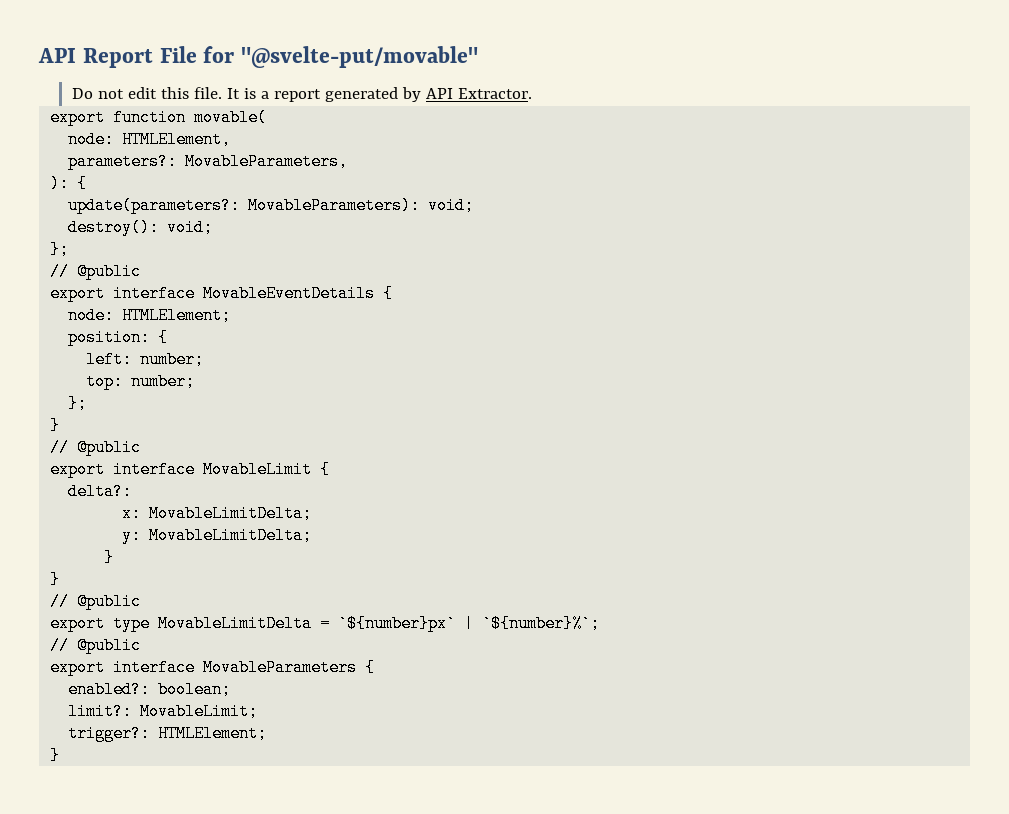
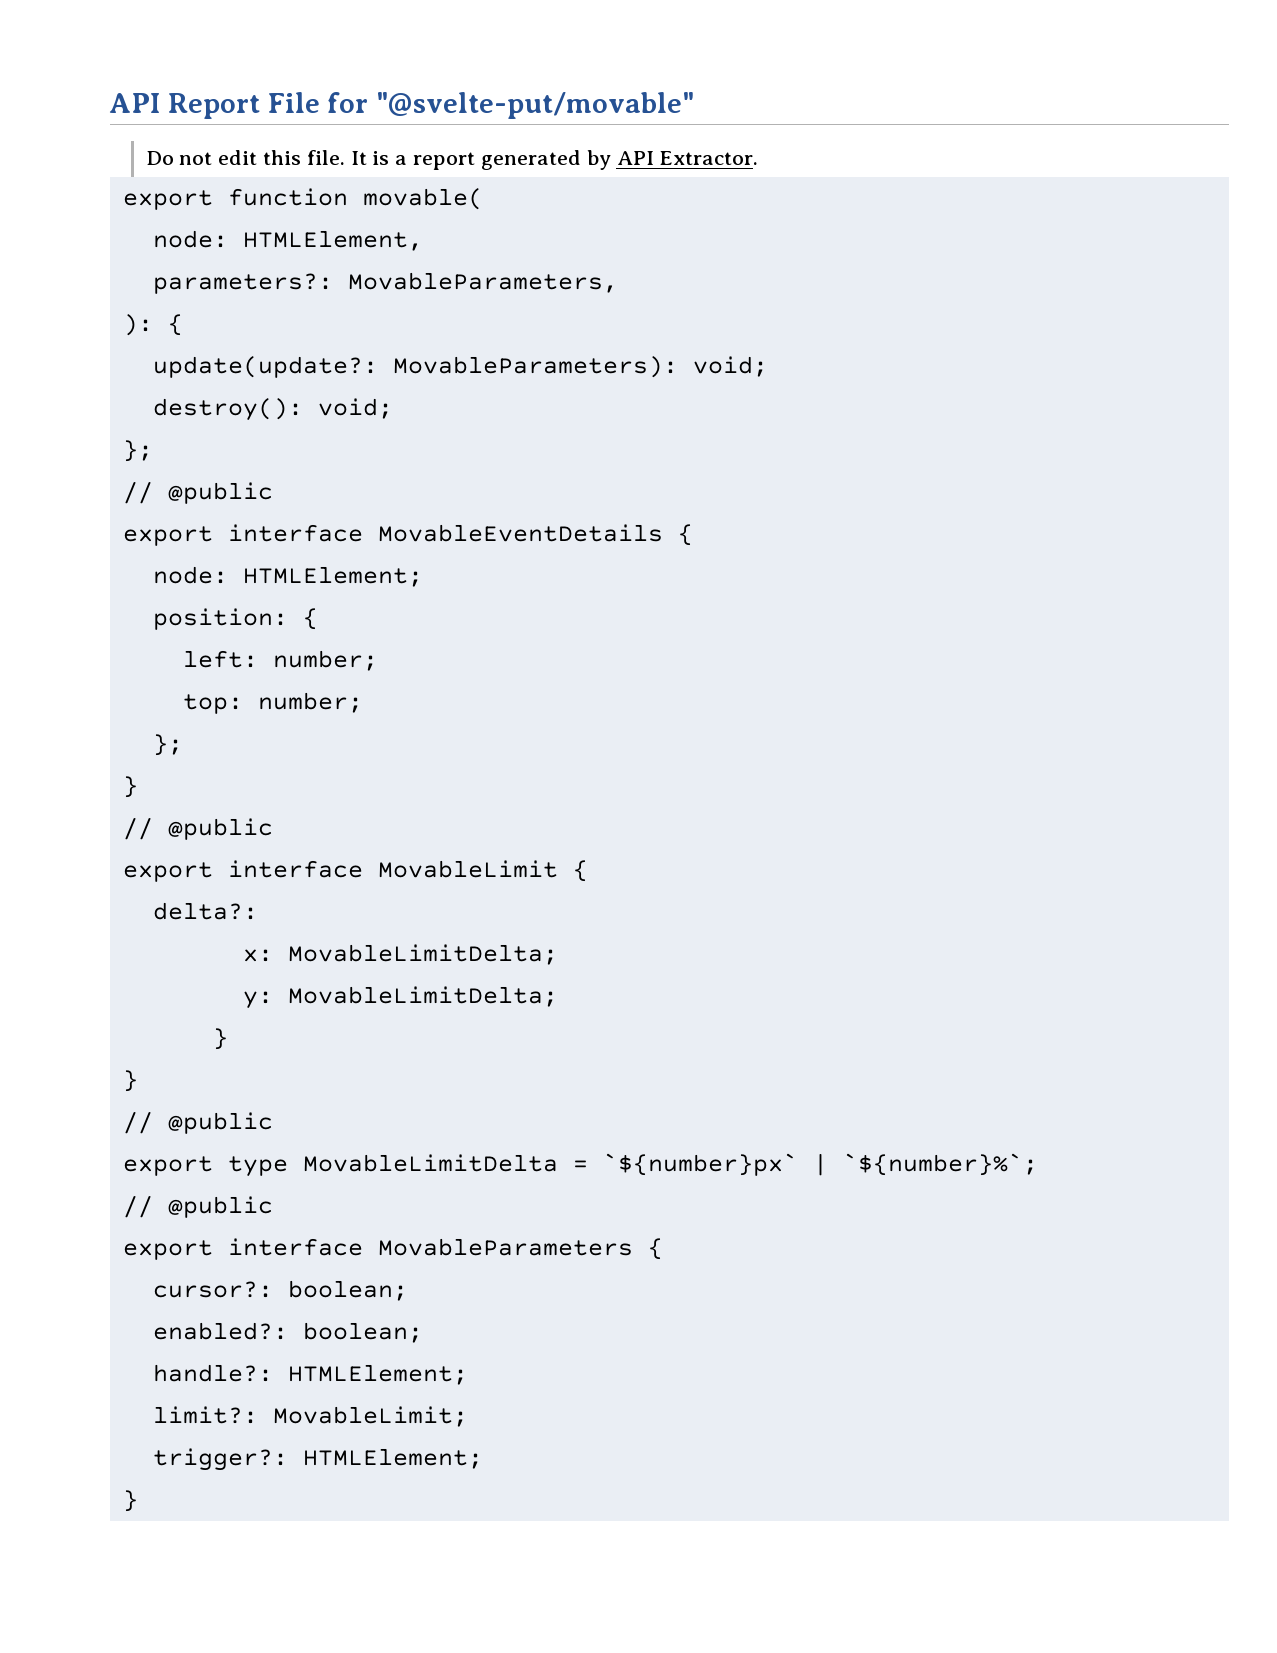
- update(parameters?: MovableParameters): void;
+ update(update?: MovableParameters): void;
+ cursor?: boolean;
+ handle?: HTMLElement;

